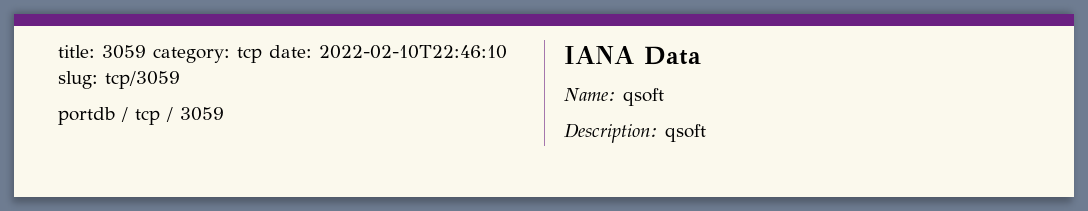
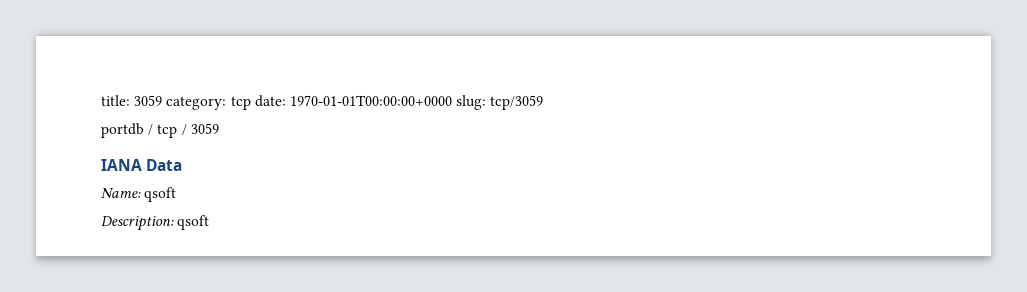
- title: 3059 category: tcp date: 2022-02-10T22:46:10 slug: tcp/3059
+ title: 3059 category: tcp date: 1970-01-01T00:00:00+0000 slug: tcp/3059

